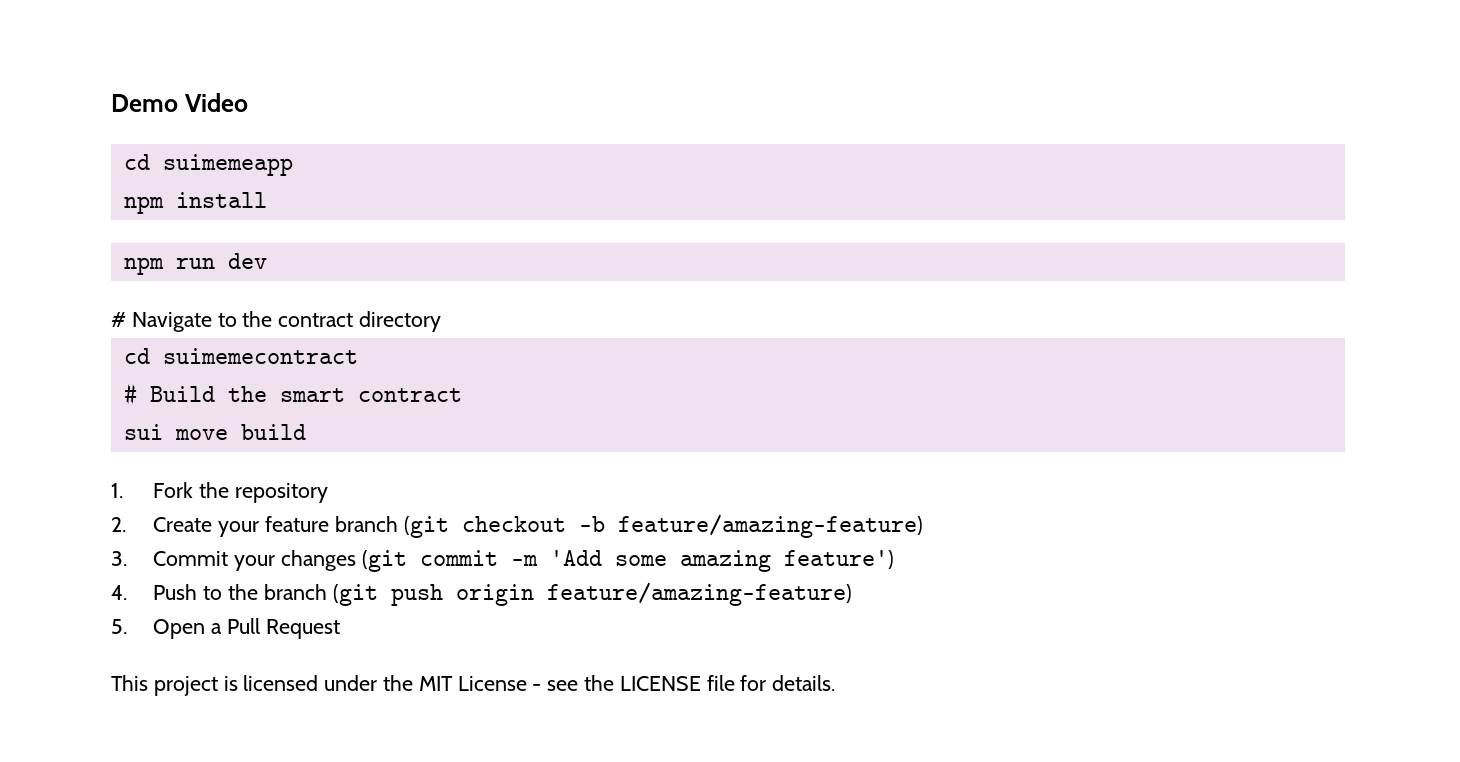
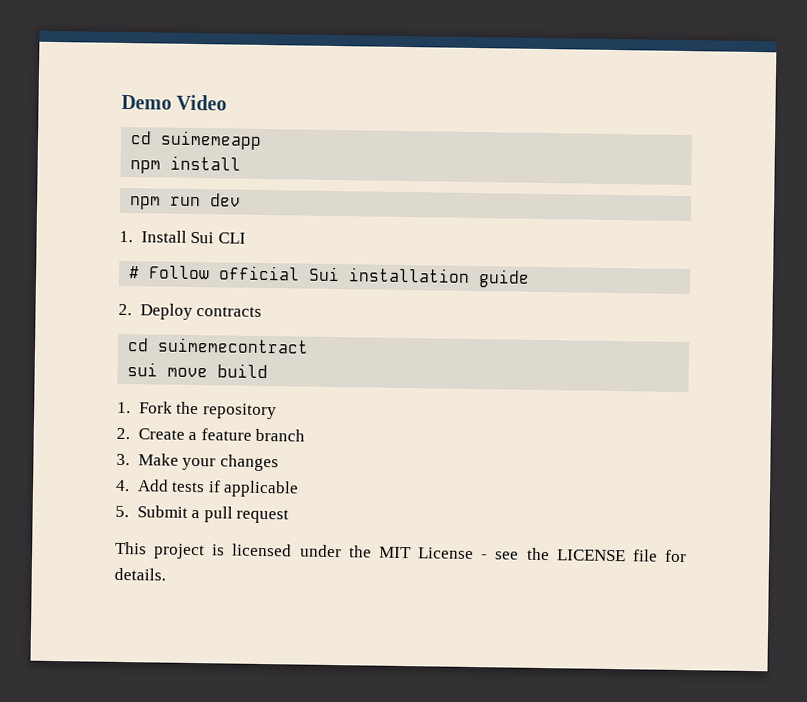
- # Navigate to the contract directory
+ 1. Install Sui CLI
+ # Follow official Sui installation guide
+ 2. Deploy contracts
  cd suimemecontract
- # Build the smart contract
- 2. Create your feature branch (git checkout -b feature/amazing-feature)
+ 2. Create a feature branch
- 3. Commit your changes (git commit -m 'Add some amazing feature')
- 4. Push to the branch (git push origin feature/amazing-feature)
- 5. Open a Pull Request
+ 3. Make your changes
+ 4. Add tests if applicable
+ 5. Submit a pull request

